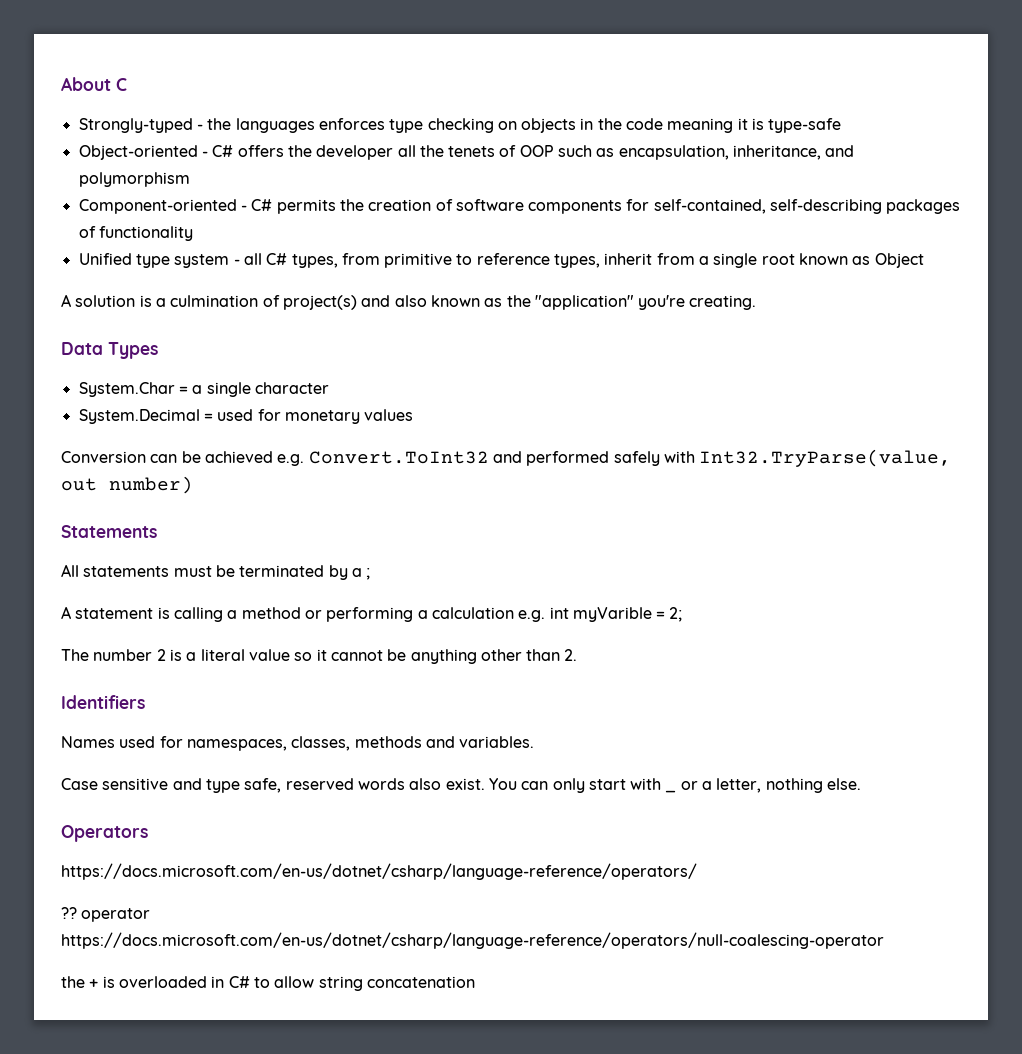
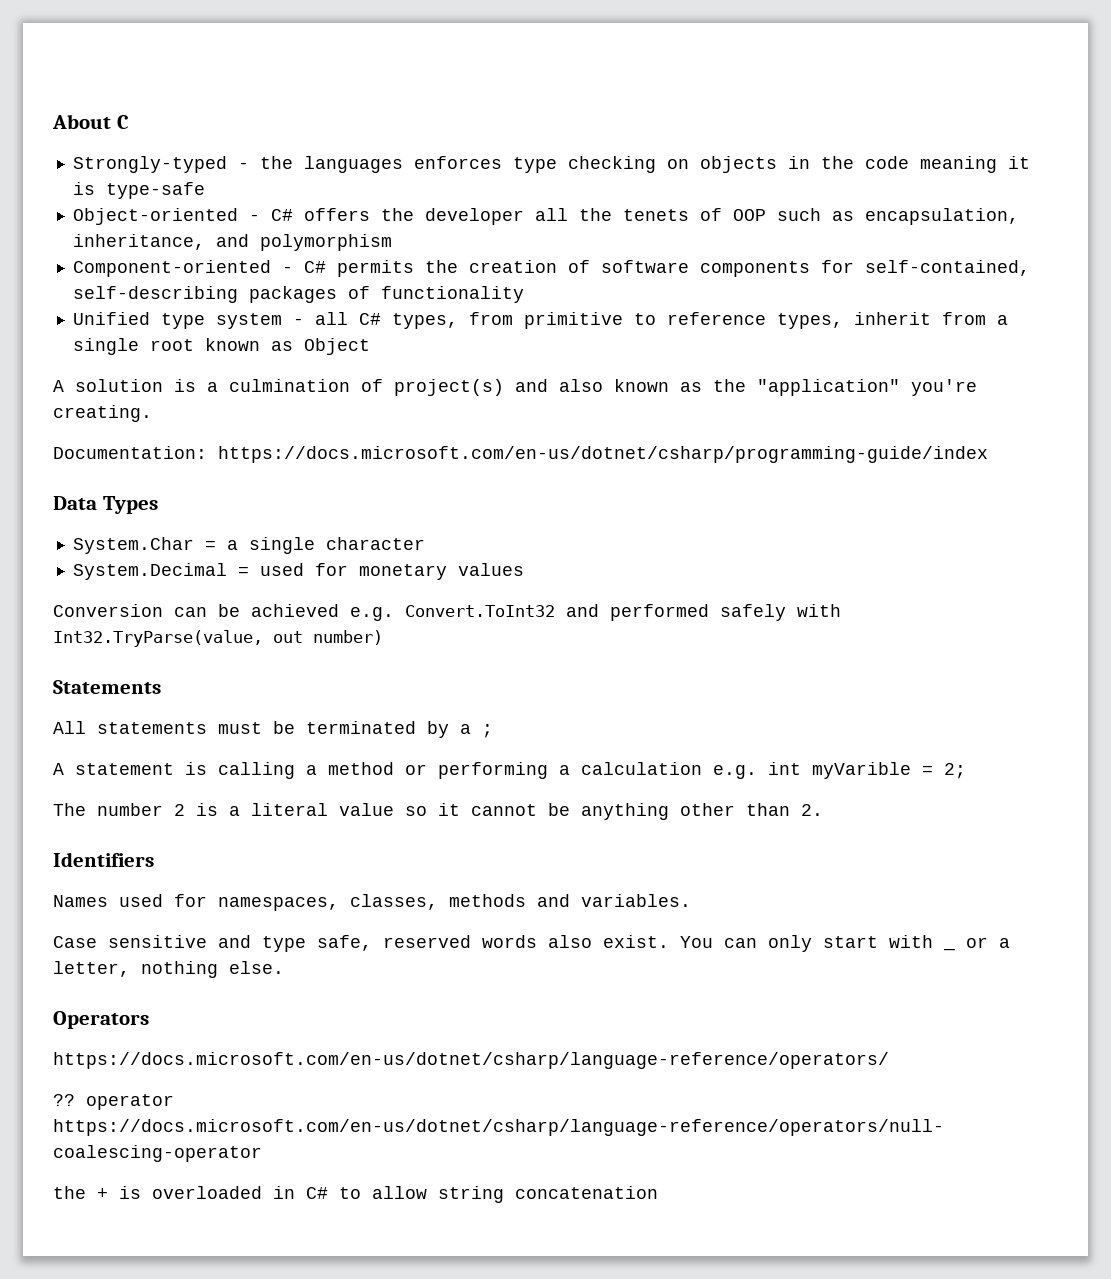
+ Documentation: https://docs.microsoft.com/en-us/dotnet/csharp/programming-guide/index

